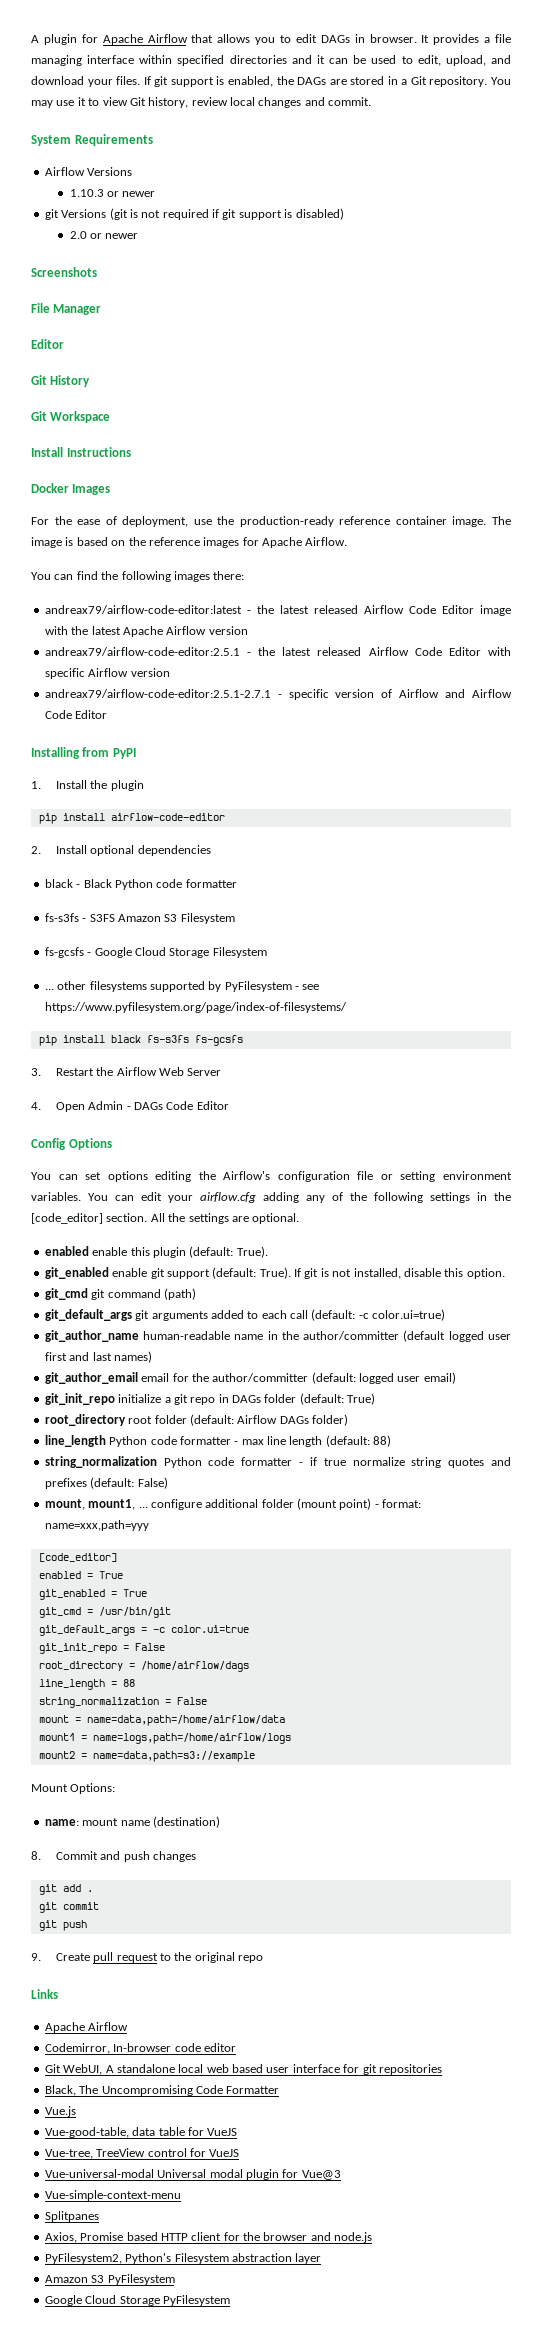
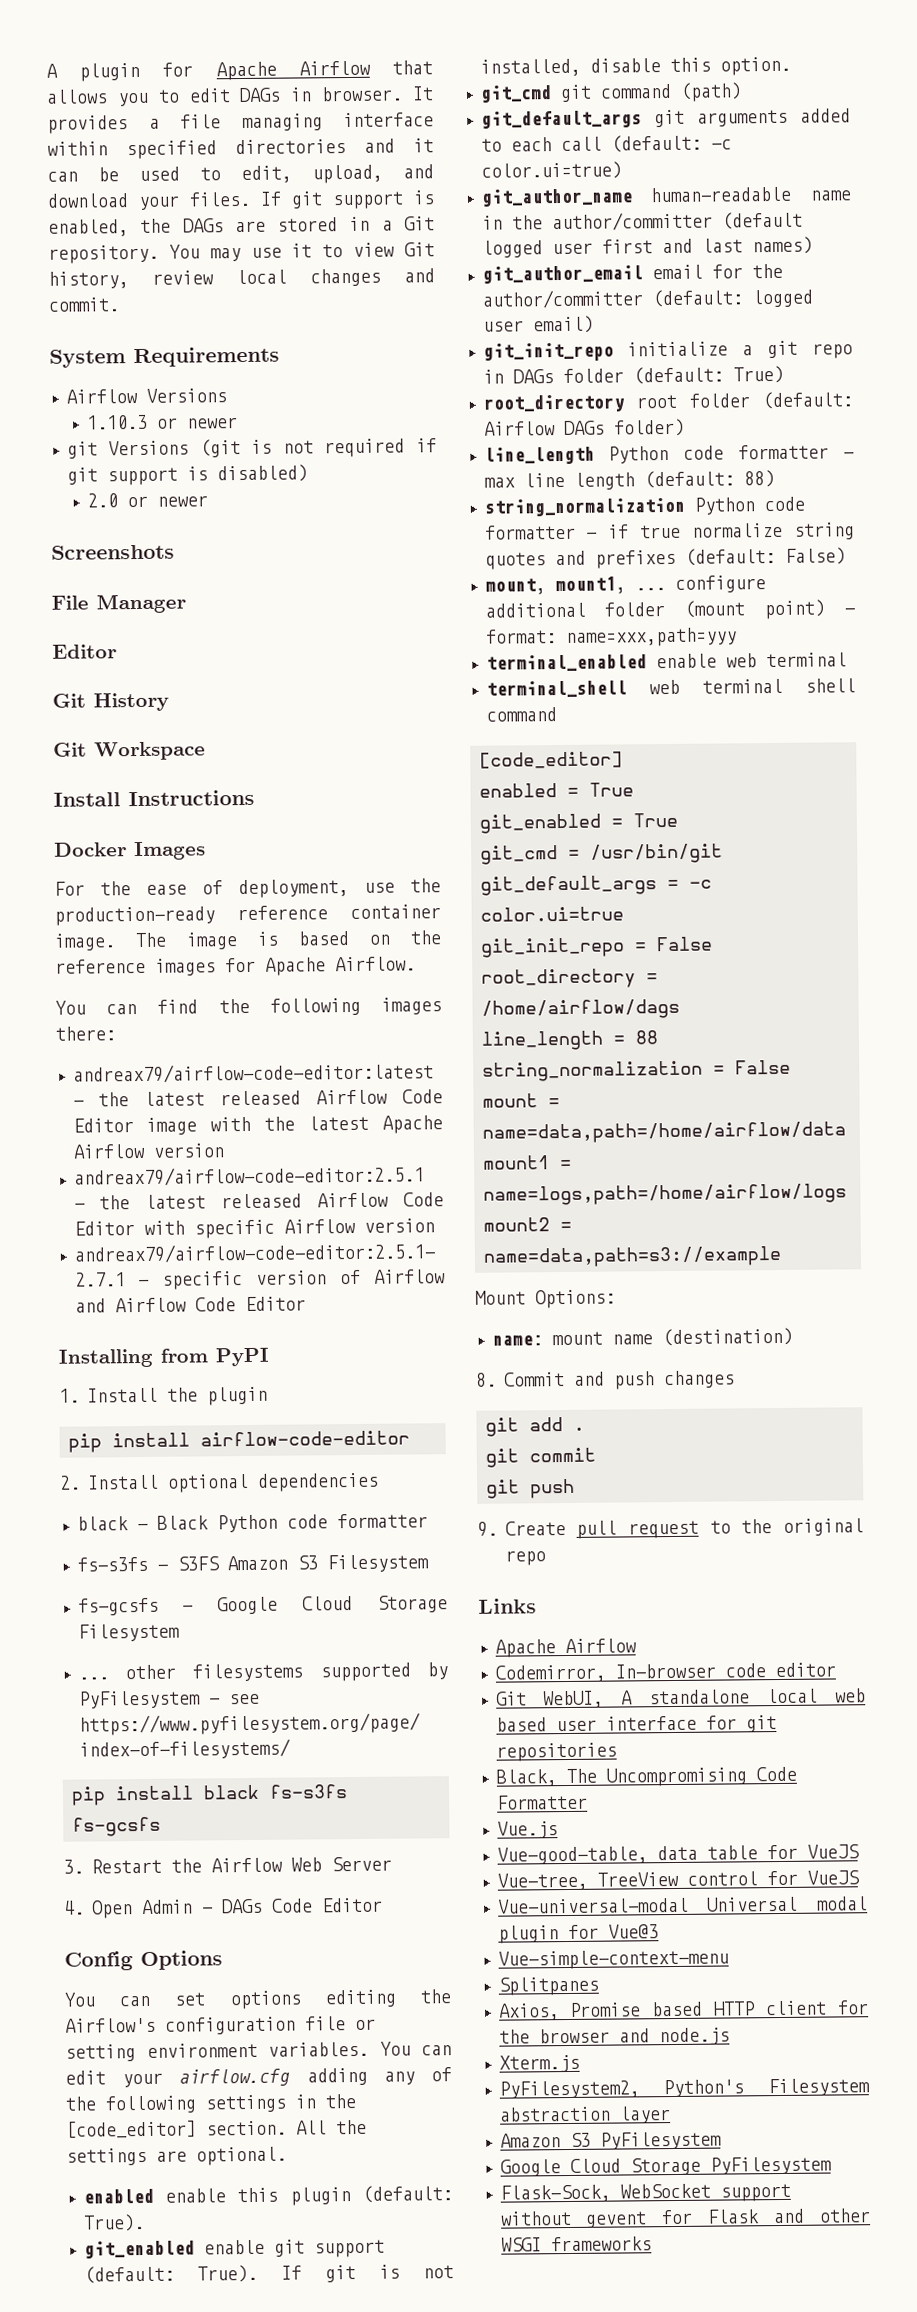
+ terminal_enabled enable web terminal
+ terminal_shell web terminal shell command
+ Xterm.js
+ Flask-Sock, WebSocket support without gevent for Flask and other WSGI frameworks

